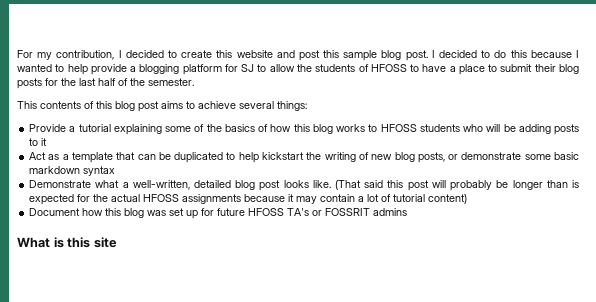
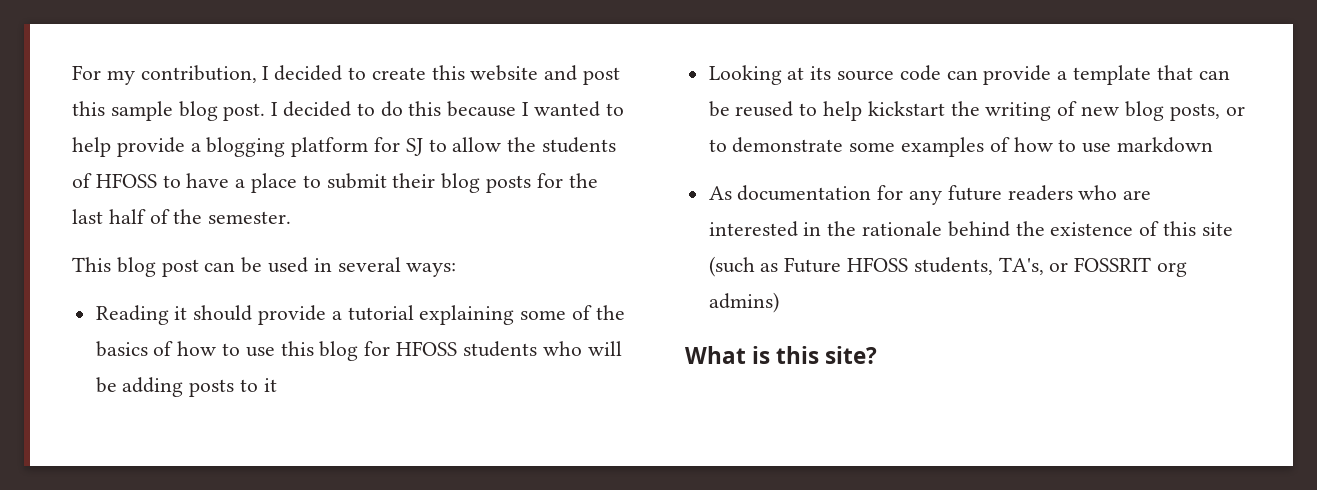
- This contents of this blog post aims to achieve several things:
- Provide a tutorial explaining some of the basics of how this blog works to HFOSS students who will be adding posts to it
+ This blog post can be used in several ways:
+ Reading it should provide a tutorial explaining some of the basics of how to use this blog for HFOSS students who will be adding posts to it
- Act as a template that can be duplicated to help kickstart the writing of new blog posts, or demonstrate some basic markdown syntax
- Demonstrate what a well-written, detailed blog post looks like. (That said this post will probably be longer than is expected for the actual HFOSS assignments because it may contain a lot of tutorial content)
- Document how this blog was set up for future HFOSS TA's or FOSSRIT admins
+ Looking at its source code can provide a template that can be reused to help kickstart the writing of new blog posts, or to demonstrate some examples of how to use markdown
+ As documentation for any future readers who are interested in the rationale behind the existence of this site (such as Future HFOSS students, TA's, or FOSSRIT org admins)
- What is this site
+ What is this site?

